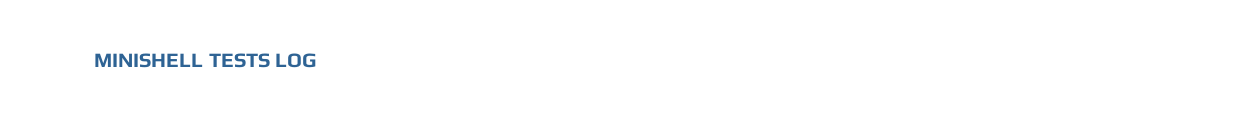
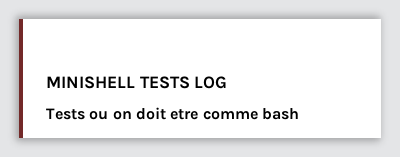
+ Tests ou on doit etre comme bash

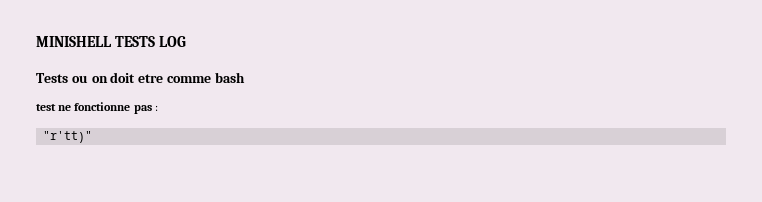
+ test ne fonctionne pas :
+ "r'tt)"

